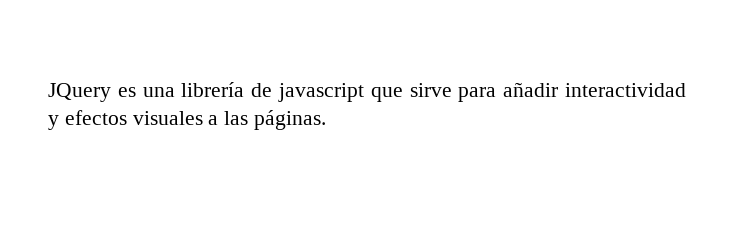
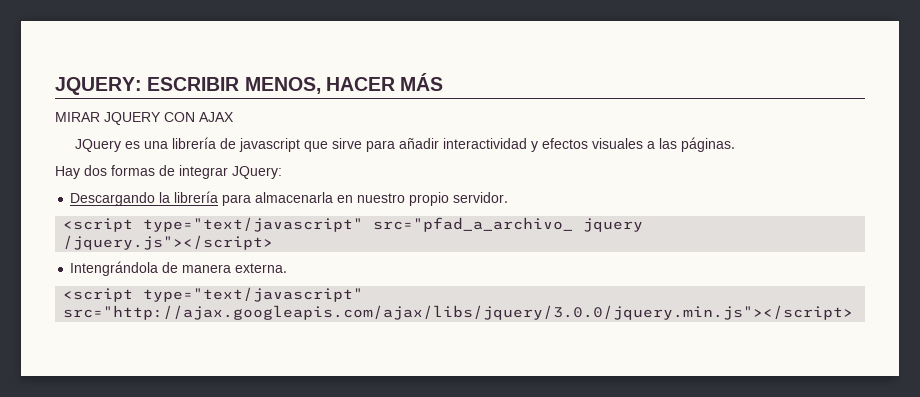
+ JQUERY: ESCRIBIR MENOS, HACER MÁS
+ MIRAR JQUERY CON AJAX
+ Hay dos formas de integrar JQuery:
+ Descargando la librería para almacenarla en nuestro propio servidor.
+ <script type="text/javascript" src="pfad_a_archivo_ jquery /jquery.js"></script>
+ Intengrándola de manera externa.
+ <script type="text/javascript" src="http://ajax.googleapis.com/ajax/libs/jquery/3.0.0/jquery.min.js"></script>

